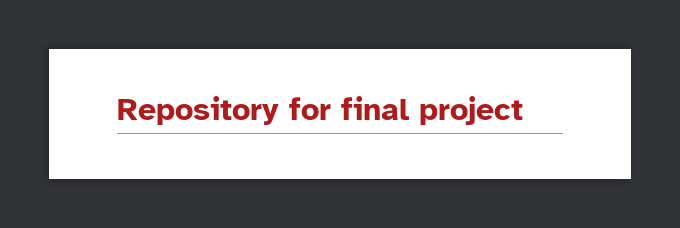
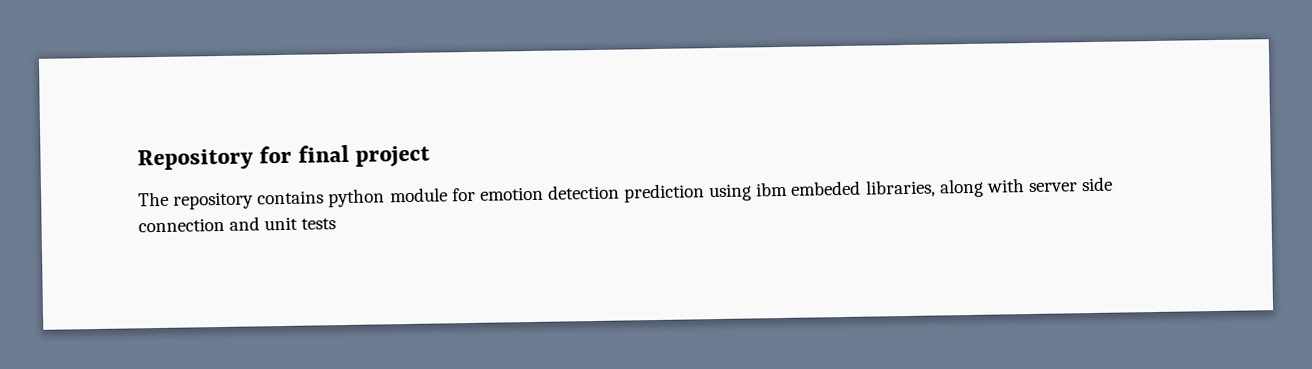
+ The repository contains python module for emotion detection prediction using ibm embeded libraries, along with server side connection and unit tests

